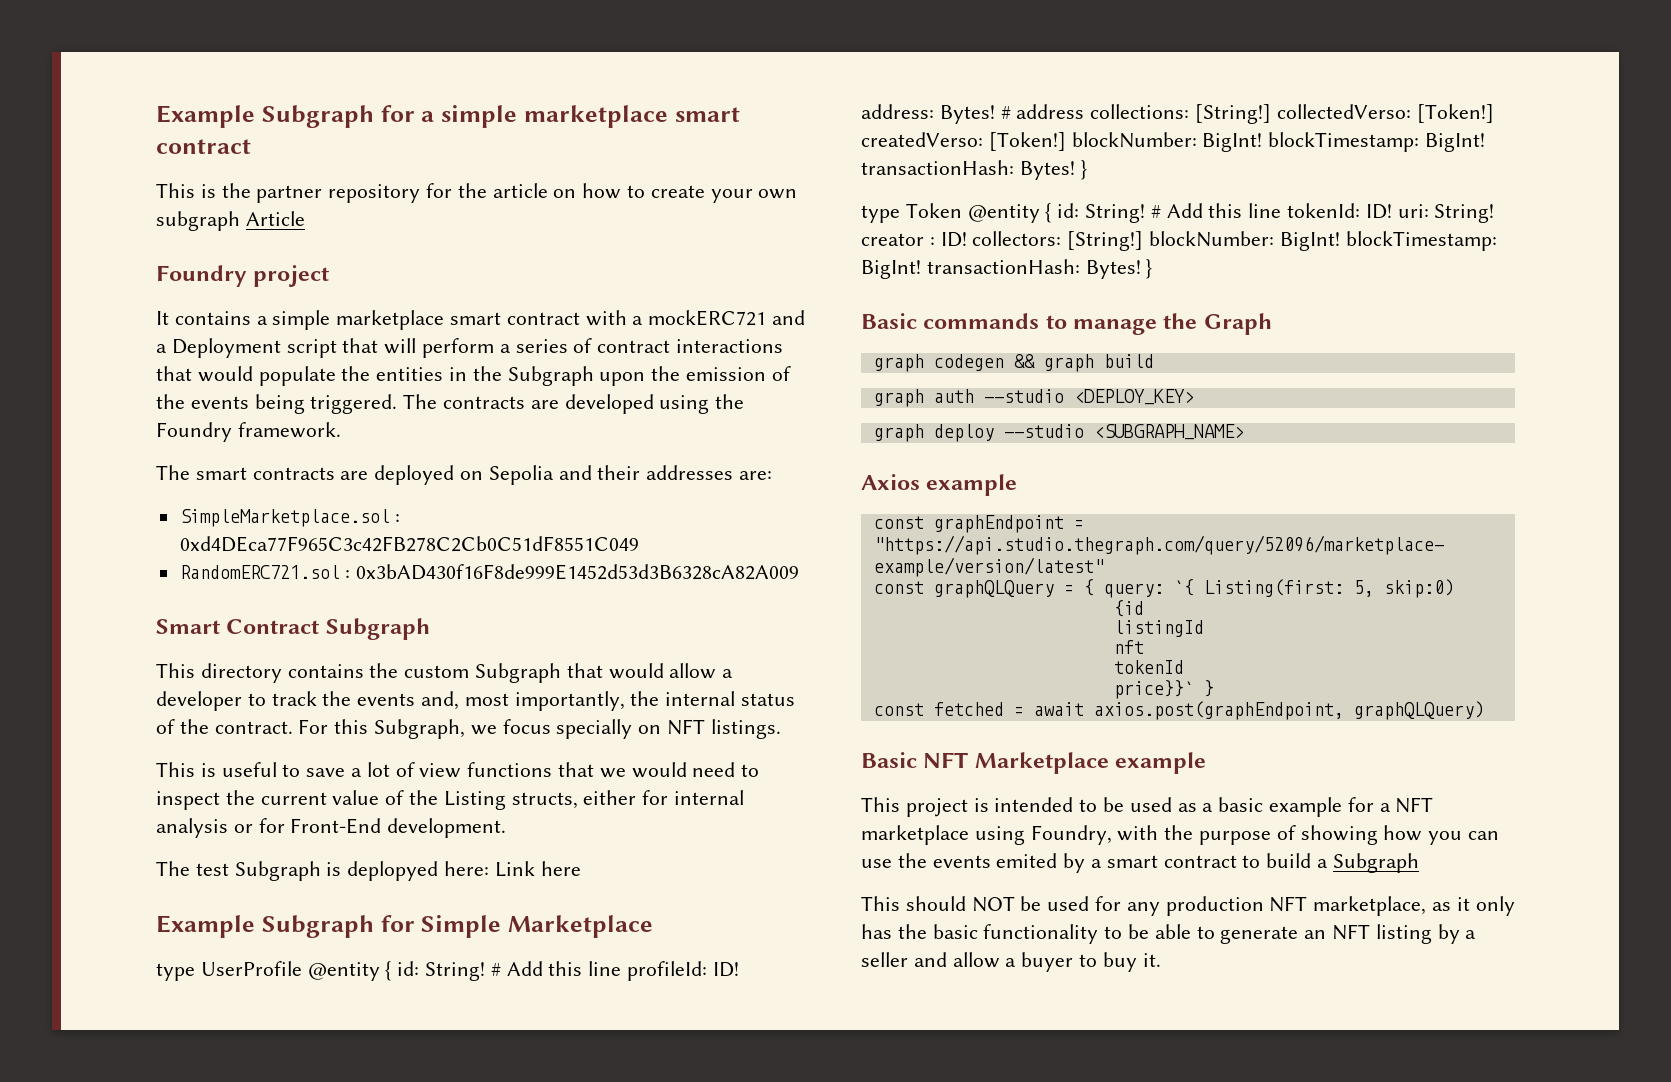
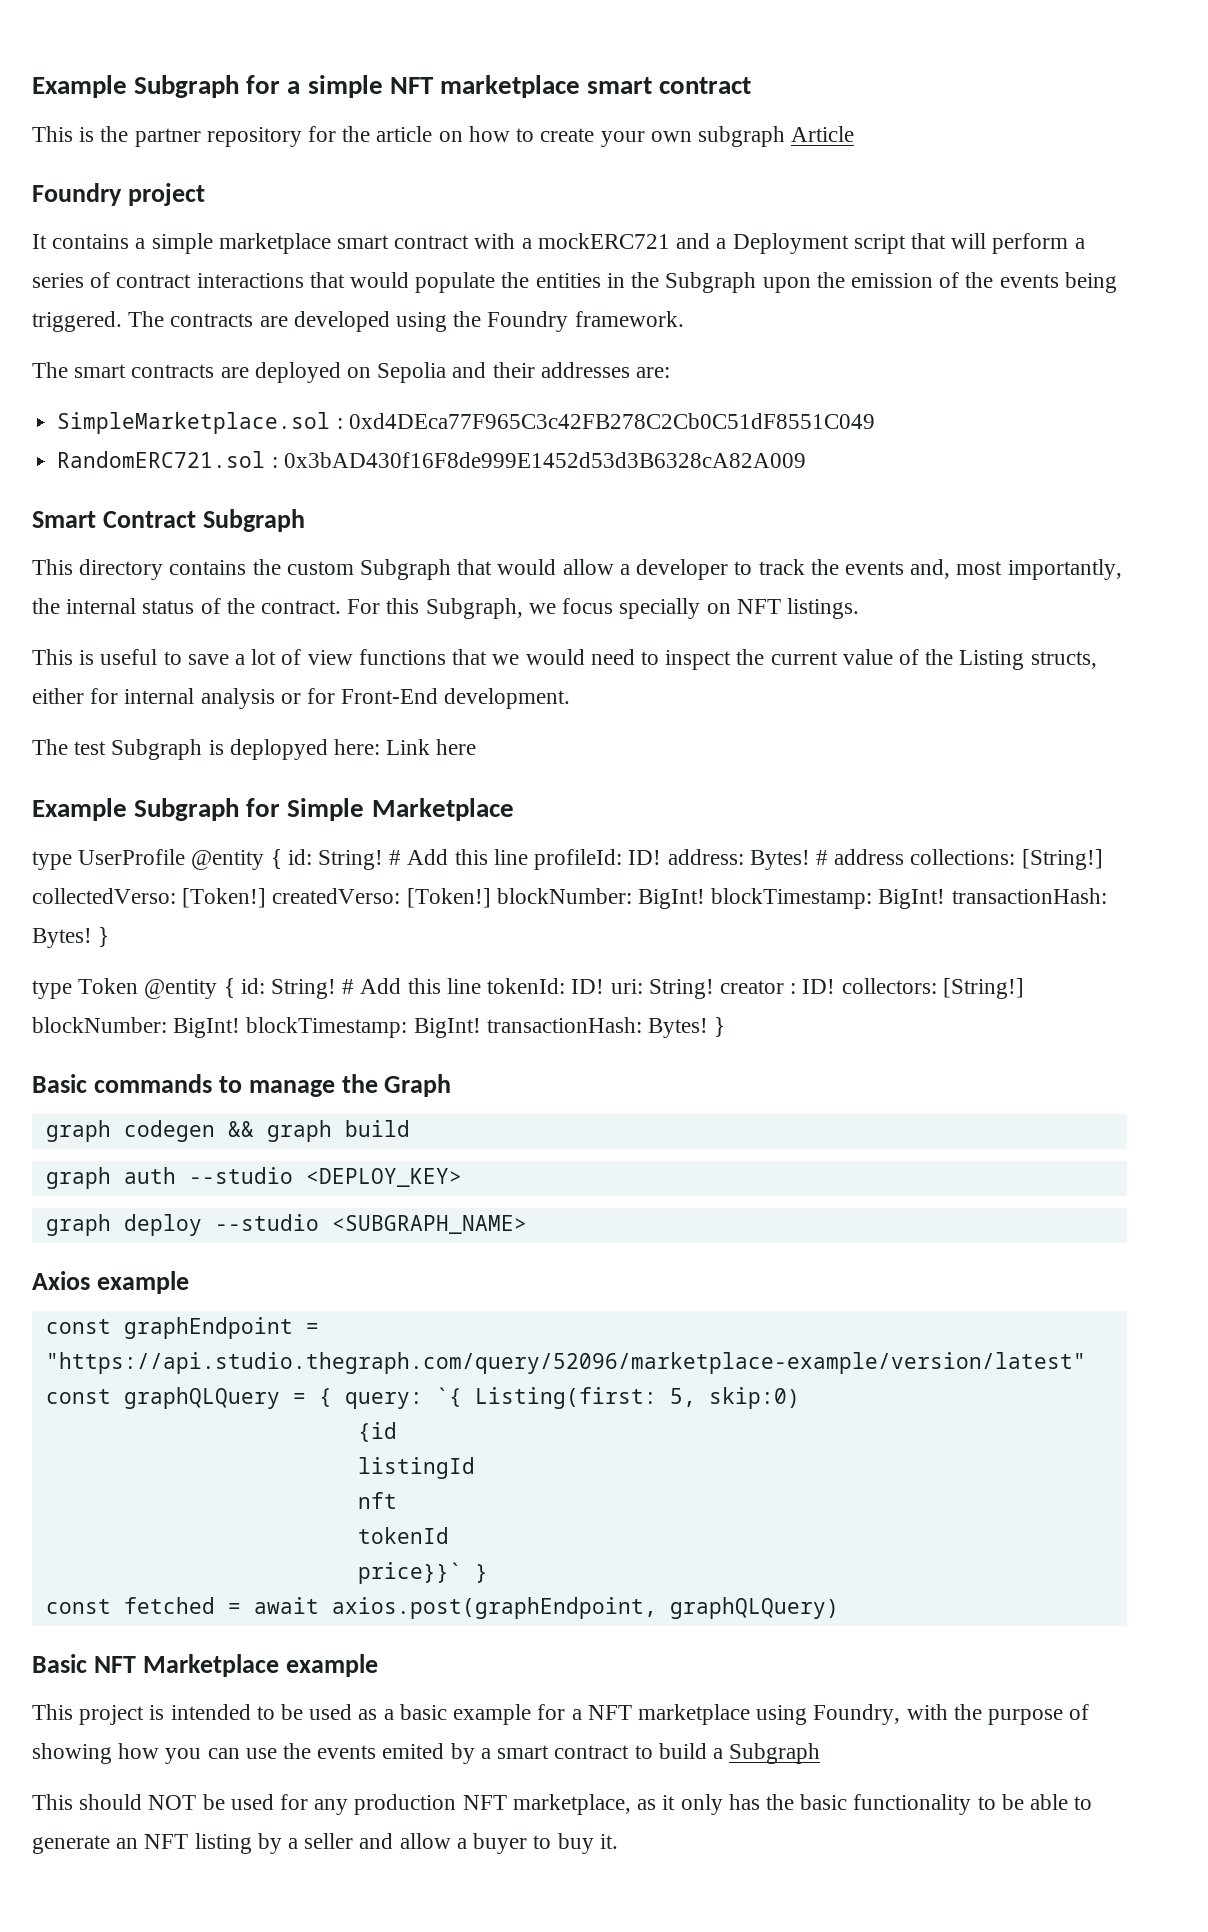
- Example Subgraph for a simple marketplace smart contract
+ Example Subgraph for a simple NFT marketplace smart contract

